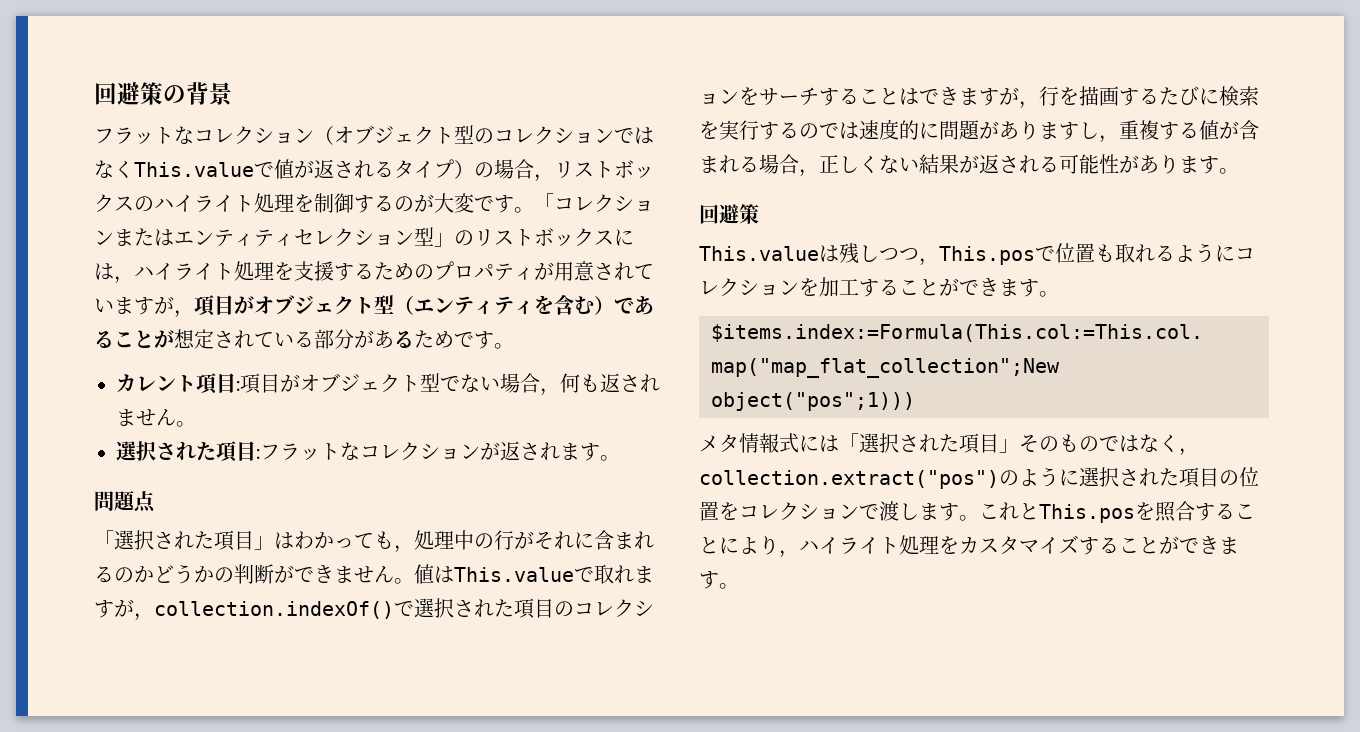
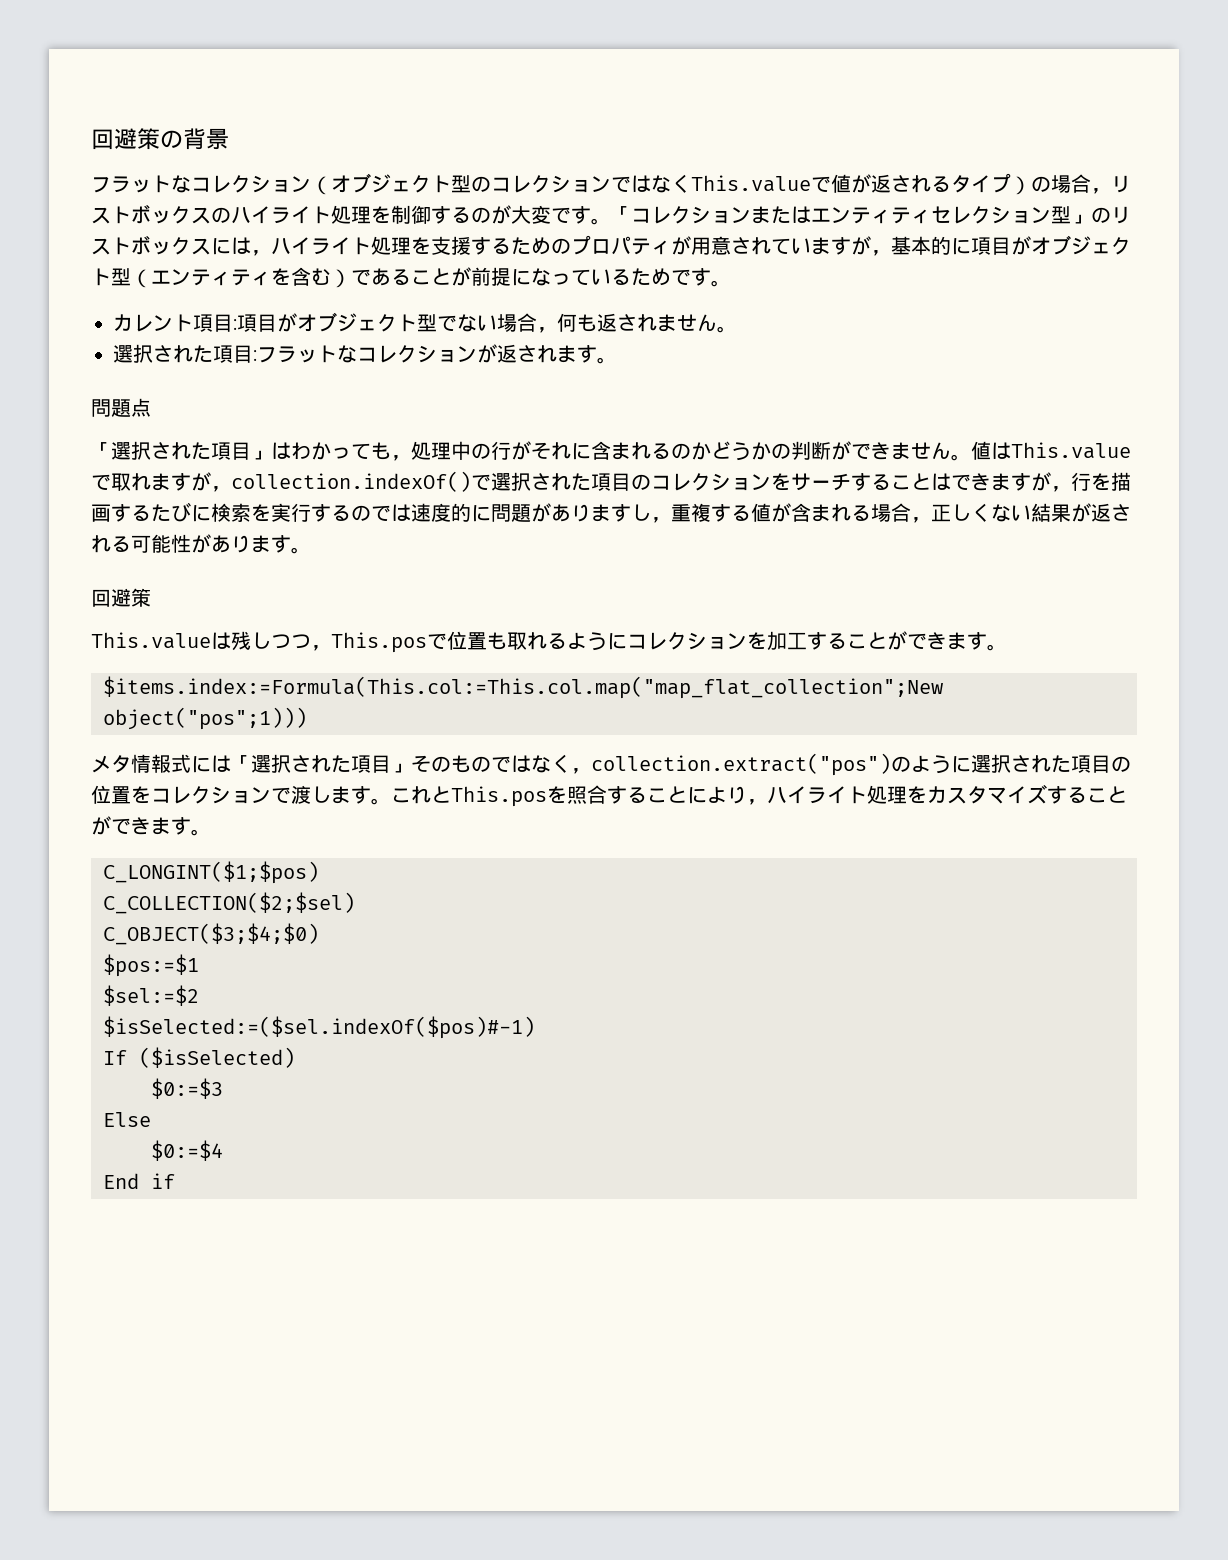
- 「コレクションまたはエンティティセレクション型」のリストボックスには，ハイライト処理を支援するためのプロパティが用意されていますが，項目がオブジェクト型（エンティティを含む）であることが想定されている部分があるためです。
+ 「コレクションまたはエンティティセレクション型」のリストボックスには，ハイライト処理を支援するためのプロパティが用意されていますが，基本的に項目がオブジェクト型（エンティティを含む）であることが前提になっているためです。
+ C_LONGINT($1;$pos)
+ C_COLLECTION($2;$sel)
+ C_OBJECT($3;$4;$0)
+ $pos:=$1
+ $sel:=$2
+ $isSelected:=($sel.indexOf($pos)#-1)
+ If ($isSelected)
+ $0:=$3
+ Else
+ $0:=$4
+ End if

